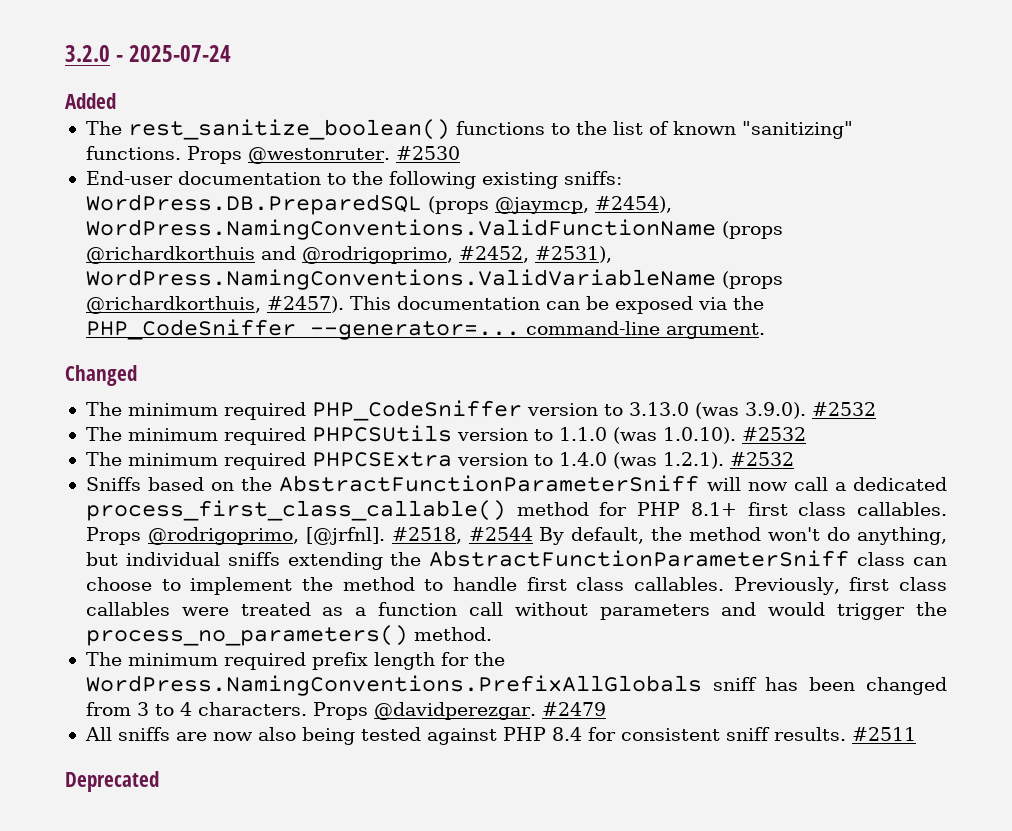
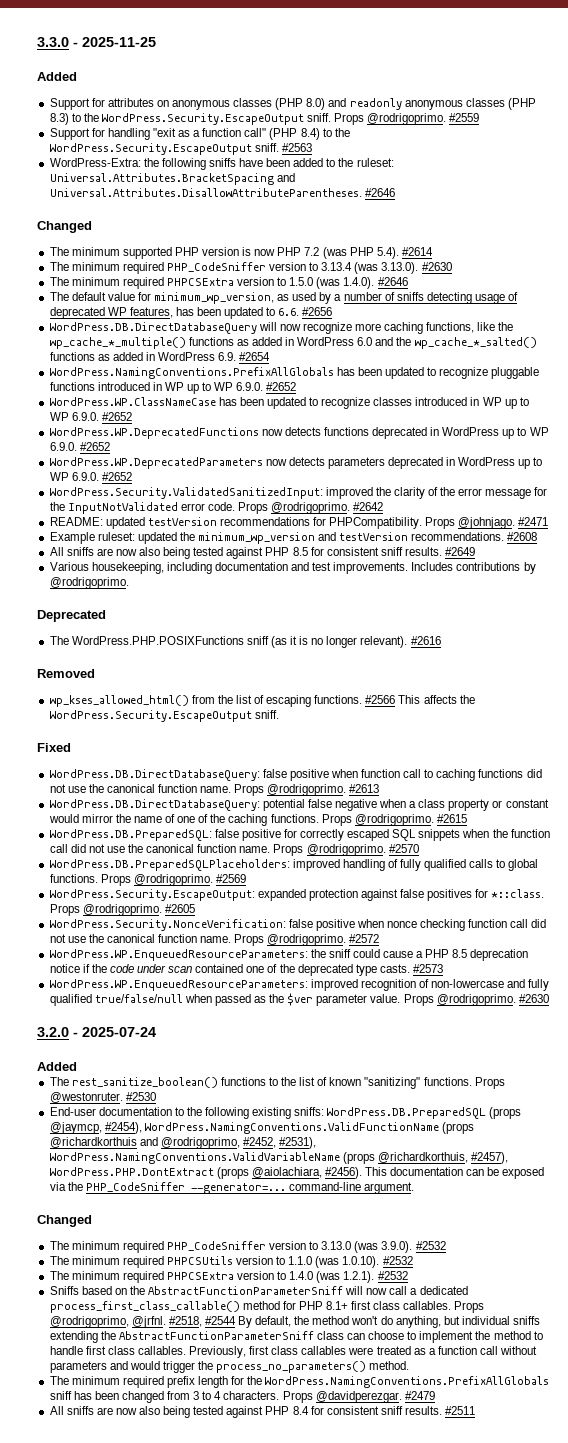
+ 3.3.0 - 2025-11-25
+ Added
+ Support for attributes on anonymous classes (PHP 8.0) and readonly anonymous classes (PHP 8.3) to the WordPress.Security.EscapeOutput sniff. Props @rodrigoprimo. #2559
+ Support for handling "exit as a function call" (PHP 8.4) to the WordPress.Security.EscapeOutput sniff. #2563
+ WordPress-Extra: the following sniffs have been added to the ruleset: Universal.Attributes.BracketSpacing and Universal.Attributes.DisallowAttributeParentheses. #2646
+ Changed
+ The minimum supported PHP version is now PHP 7.2 (was PHP 5.4). #2614
+ The minimum required PHP_CodeSniffer version to 3.13.4 (was 3.13.0). #2630
+ The minimum required PHPCSExtra version to 1.5.0 (was 1.4.0). #2646
+ The default value for minimum_wp_version, as used by a number of sniffs detecting usage of deprecated WP features, has been updated to 6.6. #2656
+ WordPress.DB.DirectDatabaseQuery will now recognize more caching functions, like the wp_cache_*_multiple() functions as added in WordPress 6.0 and the wp_cache_*_salted() functions as added in WordPress 6.9. #2654
+ WordPress.NamingConventions.PrefixAllGlobals has been updated to recognize pluggable functions introduced in WP up to WP 6.9.0. #2652
+ WordPress.WP.ClassNameCase has been updated to recognize classes introduced in WP up to WP 6.9.0. #2652
+ WordPress.WP.DeprecatedFunctions now detects functions deprecated in WordPress up to WP 6.9.0. #2652
+ WordPress.WP.DeprecatedParameters now detects parameters deprecated in WordPress up to WP 6.9.0. #2652
+ WordPress.Security.ValidatedSanitizedInput: improved the clarity of the error message for the InputNotValidated error code. Props @rodrigoprimo. #2642
+ README: updated testVersion recommendations for PHPCompatibility. Props @johnjago. #2471
+ Example ruleset: updated the minimum_wp_version and testVersion recommendations. #2608
+ All sniffs are now also being tested against PHP 8.5 for consistent sniff results. #2649
+ Various housekeeping, including documentation and test improvements. Includes contributions by @rodrigoprimo.
+ Deprecated
+ The WordPress.PHP.POSIXFunctions sniff (as it is no longer relevant). #2616
+ Removed
+ wp_kses_allowed_html() from the list of escaping functions. #2566 This affects the WordPress.Security.EscapeOutput sniff.
+ Fixed
+ WordPress.DB.DirectDatabaseQuery: false positive when function call to caching functions did not use the canonical function name. Props @rodrigoprimo. #2613
+ WordPress.DB.DirectDatabaseQuery: potential false negative when a class property or constant would mirror the name of one of the caching functions. Props @rodrigoprimo. #2615
+ WordPress.DB.PreparedSQL: false positive for correctly escaped SQL snippets when the function call did not use the canonical function name. Props @rodrigoprimo. #2570
+ WordPress.DB.PreparedSQLPlaceholders: improved handling of fully qualified calls to global functions. Props @rodrigoprimo. #2569
+ WordPress.Security.EscapeOutput: expanded protection against false positives for *::class. Props @rodrigoprimo. #2605
+ WordPress.Security.NonceVerification: false positive when nonce checking function call did not use the canonical function name. Props @rodrigoprimo. #2572
+ WordPress.WP.EnqueuedResourceParameters: the sniff could cause a PHP 8.5 deprecation notice if the code under scan contained one of the deprecated type casts. #2573
+ WordPress.WP.EnqueuedResourceParameters: improved recognition of non-lowercase and fully qualified true/false/null when passed as the $ver parameter value. Props @rodrigoprimo. #2630
- End-user documentation to the following existing sniffs: WordPress.DB.PreparedSQL (props @jaymcp, #2454), WordPress.NamingConventions.ValidFunctionName (props @richardkorthuis and @rodrigoprimo, #2452, #2531), WordPress.NamingConventions.ValidVariableName (props @richardkorthuis, #2457).
+ End-user documentation to the following existing sniffs: WordPress.DB.PreparedSQL (props @jaymcp, #2454), WordPress.NamingConventions.ValidFunctionName (props @richardkorthuis and @rodrigoprimo, #2452, #2531), WordPress.NamingConventions.ValidVariableName (props @richardkorthuis, #2457), WordPress.PHP.DontExtract (props @aiolachiara, #2456).
- Props @rodrigoprimo, [@jrfnl].
+ Props @rodrigoprimo, @jrfnl.
- Deprecated

